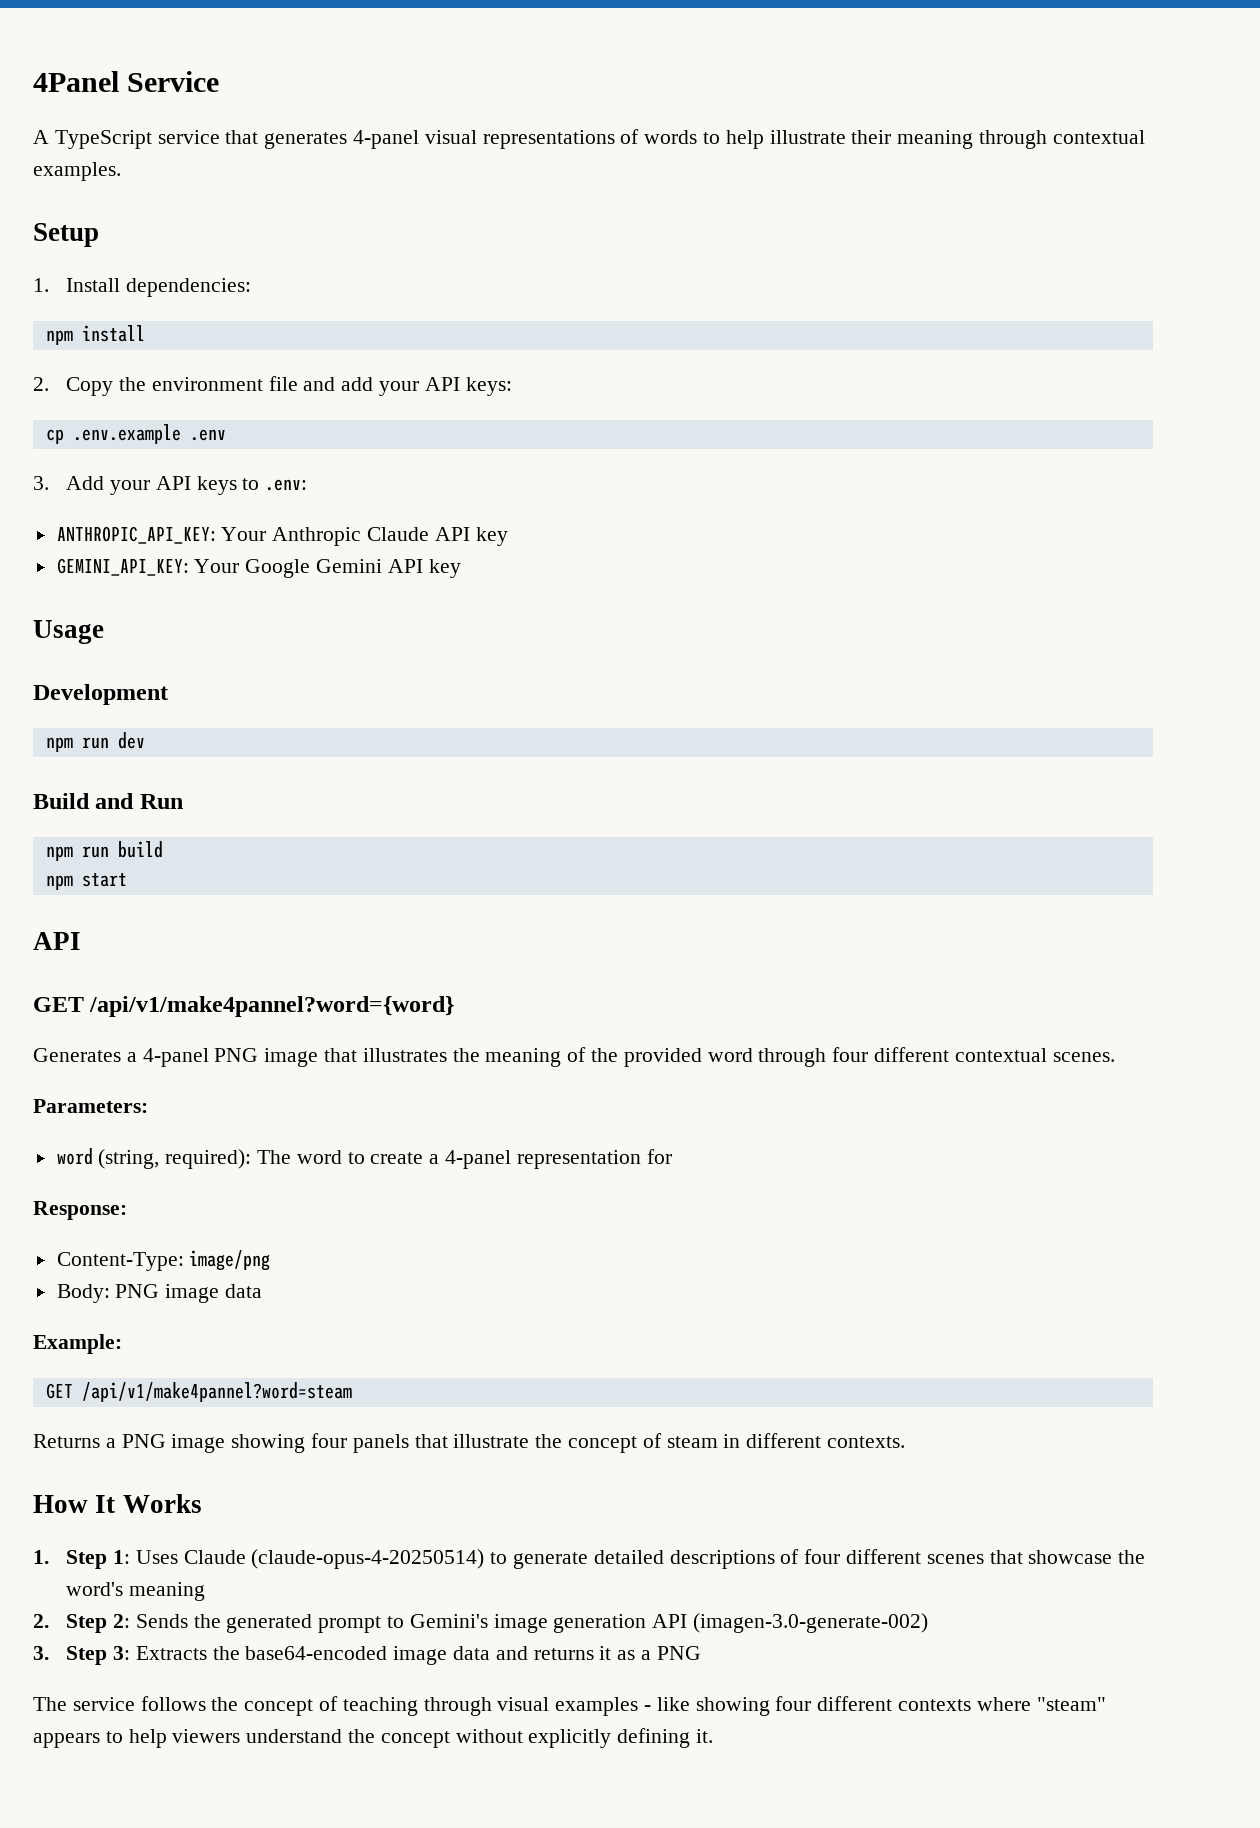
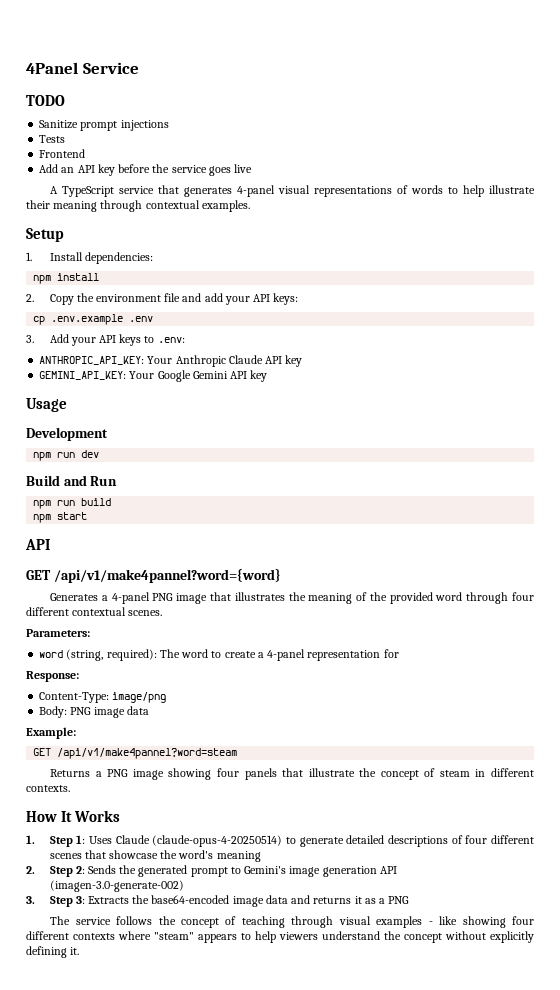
+ TODO
+ Sanitize prompt injections
+ Tests
+ Frontend
+ Add an API key before the service goes live

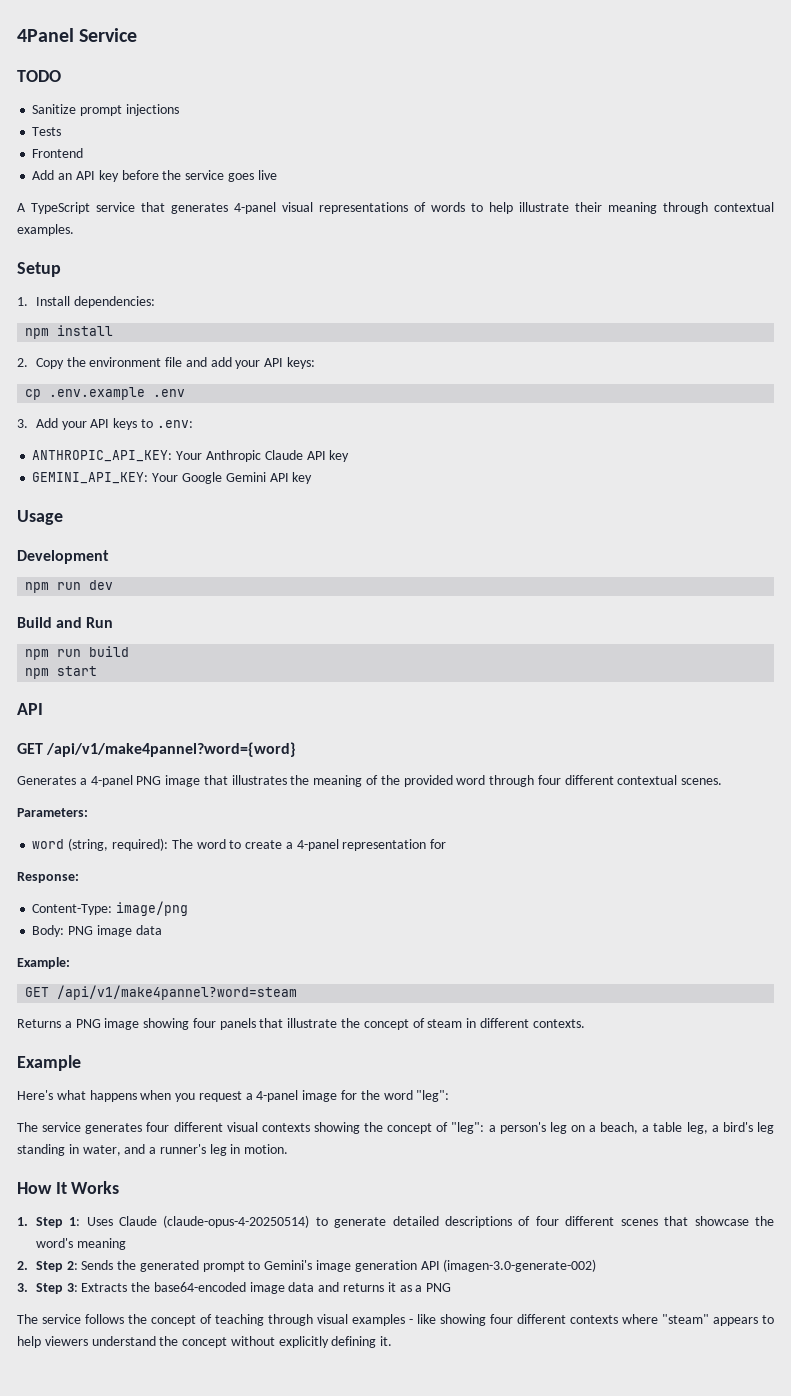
+ Example
+ Here's what happens when you request a 4-panel image for the word "leg":
+ The service generates four different visual contexts showing the concept of "leg": a person's leg on a beach, a table leg, a bird's leg standing in water, and a runner's leg in motion.

